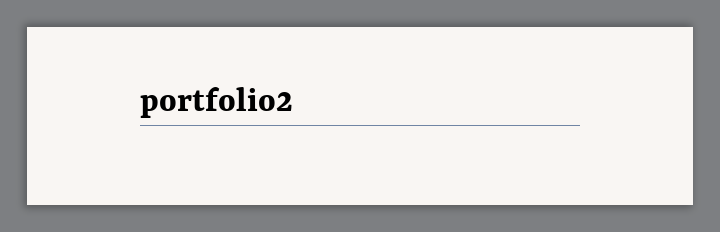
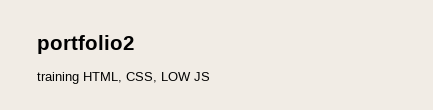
+ training HTML, CSS, LOW JS

